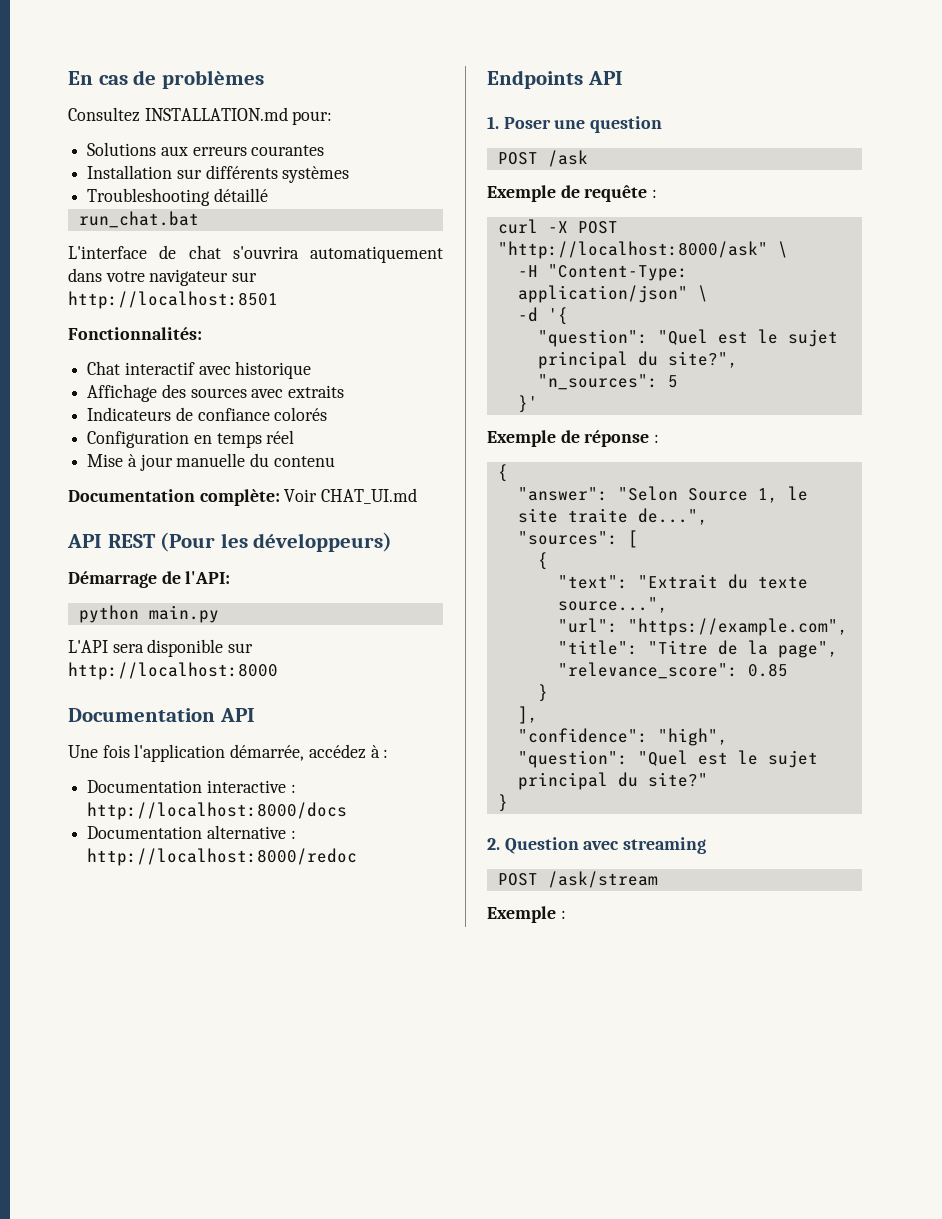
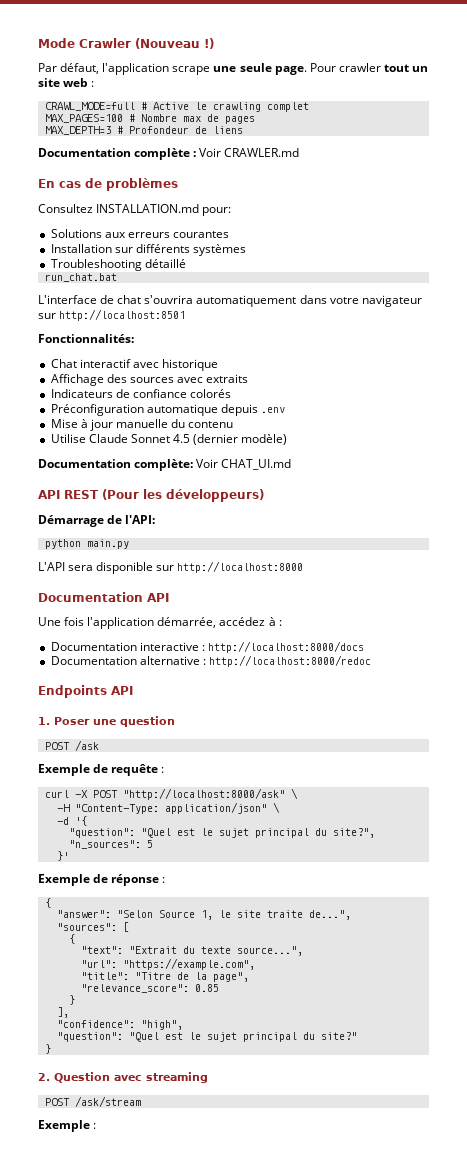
+ Mode Crawler (Nouveau !)
+ Par défaut, l'application scrape une seule page. Pour crawler tout un site web :
+ CRAWL_MODE=full # Active le crawling complet
+ MAX_PAGES=100 # Nombre max de pages
+ MAX_DEPTH=3 # Profondeur de liens
+ Documentation complète : Voir CRAWLER.md
- Configuration en temps réel
+ Préconfiguration automatique depuis .env
+ Utilise Claude Sonnet 4.5 (dernier modèle)

